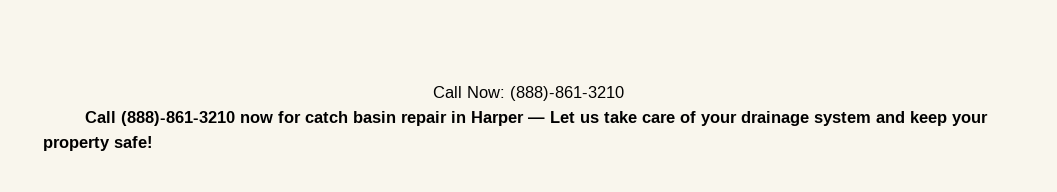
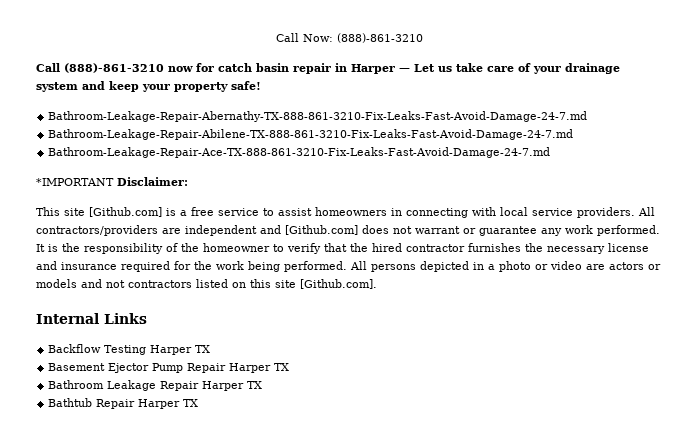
+ Bathroom-Leakage-Repair-Abernathy-TX-888-861-3210-Fix-Leaks-Fast-Avoid-Damage-24-7.md
+ Bathroom-Leakage-Repair-Abilene-TX-888-861-3210-Fix-Leaks-Fast-Avoid-Damage-24-7.md
+ Bathroom-Leakage-Repair-Ace-TX-888-861-3210-Fix-Leaks-Fast-Avoid-Damage-24-7.md
+ *IMPORTANT Disclaimer:
+ This site [Github.com] is a free service to assist homeowners in connecting with local service providers. All contractors/providers are independent and [Github.com] does not warrant or guarantee any work performed. It is the responsibility of the homeowner to verify that the hired contractor furnishes the necessary license and insurance required for the work being performed. All persons depicted in a photo or video are actors or models and not contractors listed on this site [Github.com].
+ Internal Links
+ Backflow Testing Harper TX
+ Basement Ejector Pump Repair Harper TX
+ Bathroom Leakage Repair Harper TX
+ Bathtub Repair Harper TX

